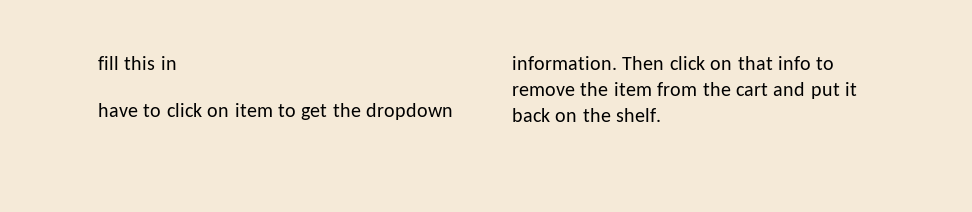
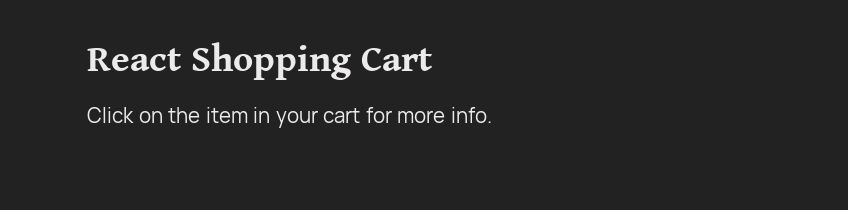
- fill this in
- have to click on item to get the dropdown information. Then click on that info to remove the item from the cart and put it back on the shelf.
+ React Shopping Cart
+ Click on the item in your cart for more info.

